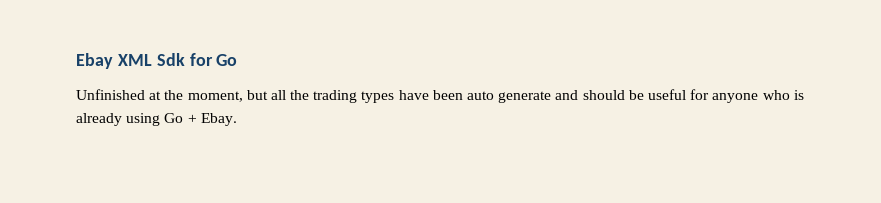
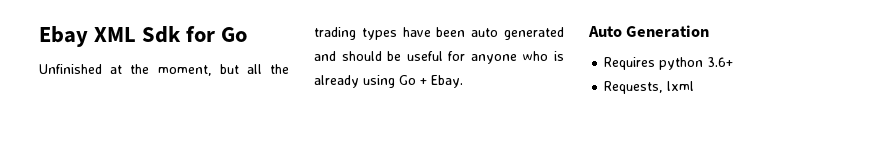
- Unfinished at the moment, but all the trading types have been auto generate and should be useful for anyone who is already using Go + Ebay.
+ Unfinished at the moment, but all the trading types have been auto generated and should be useful for anyone who is already using Go + Ebay.
+ Auto Generation
+ Requires python 3.6+
+ Requests, lxml

